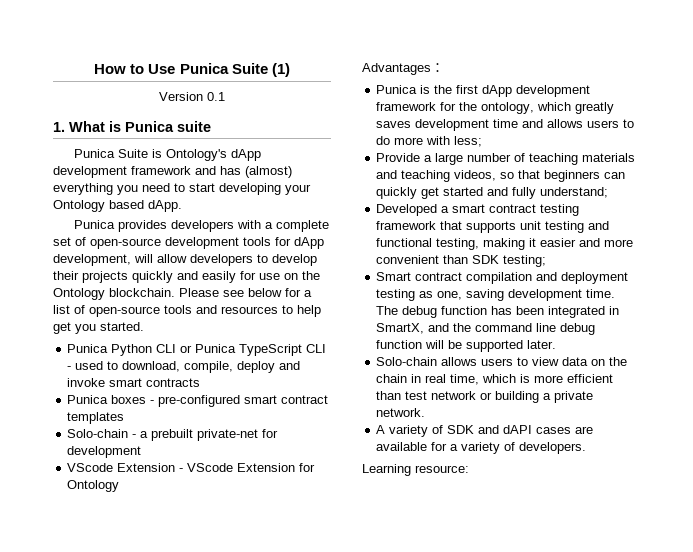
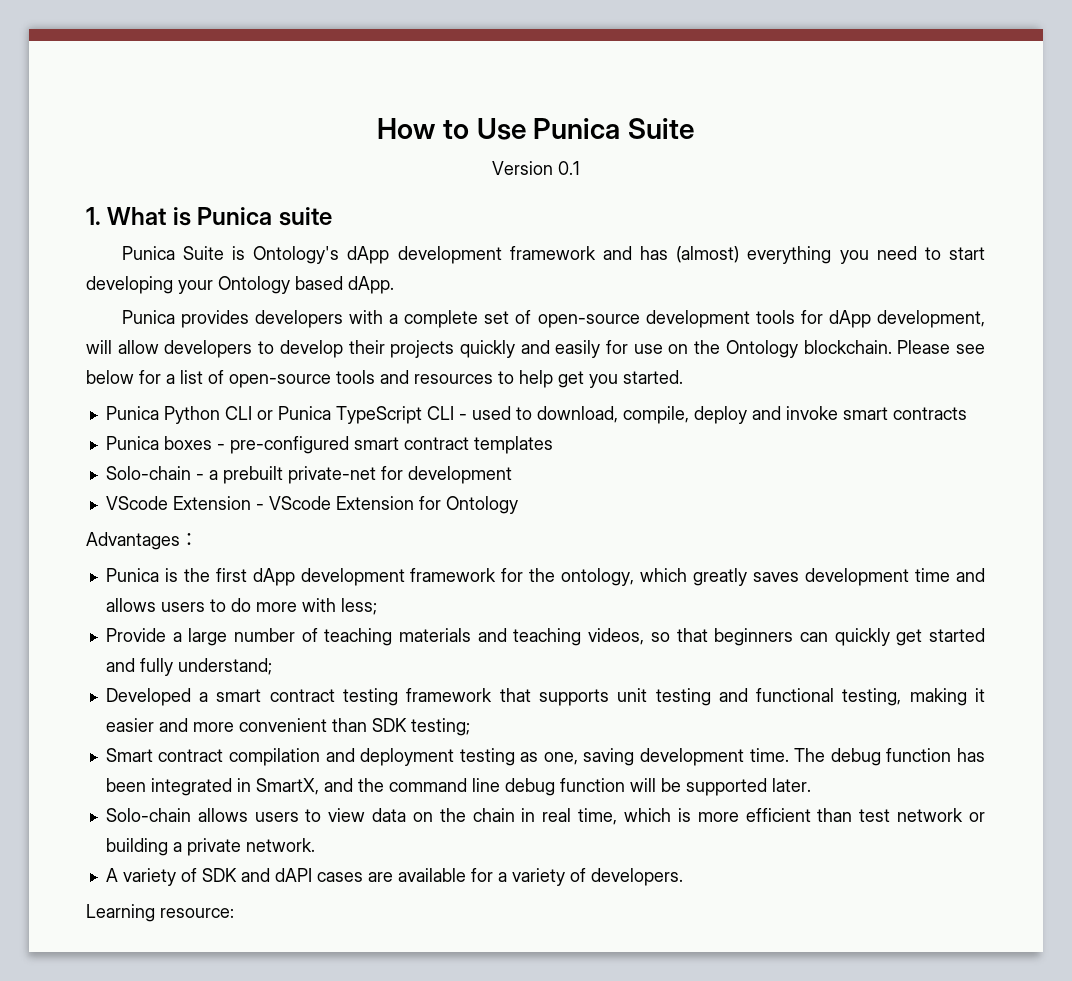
- How to Use Punica Suite (1)
+ How to Use Punica Suite

